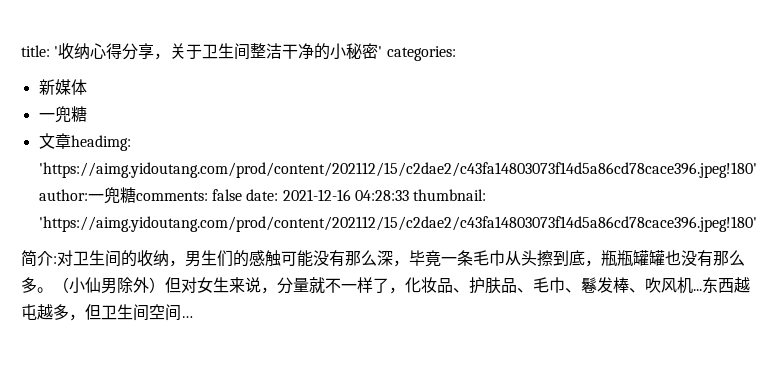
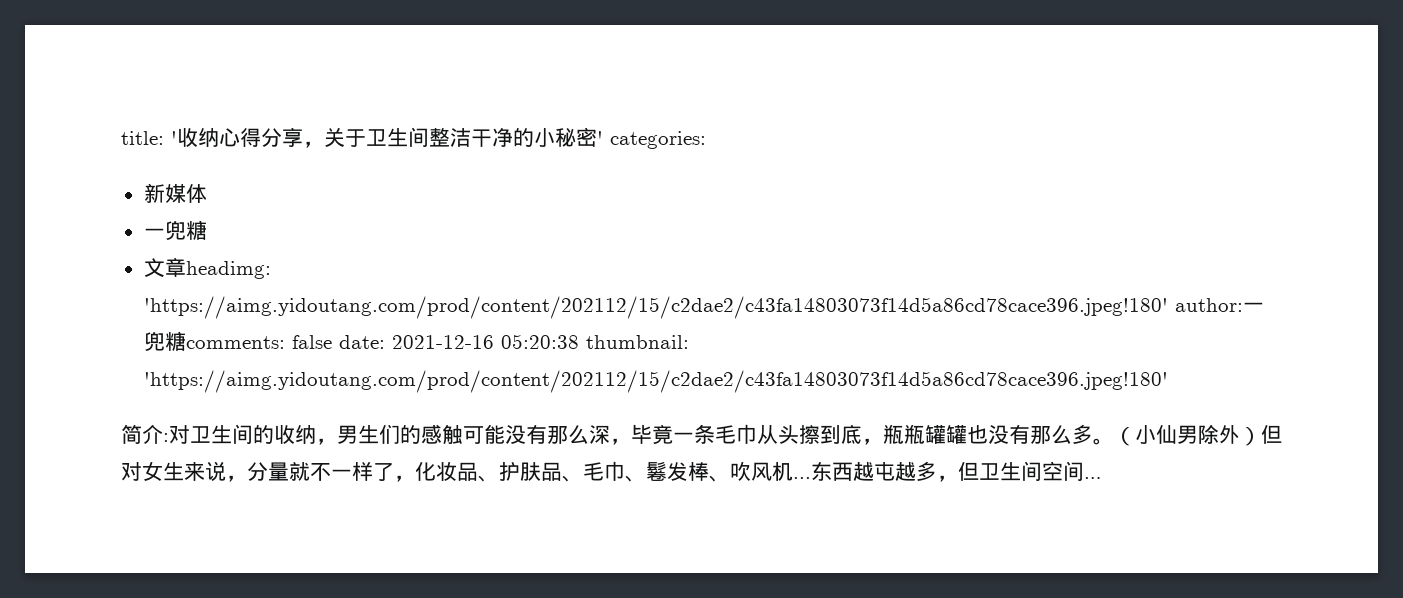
- 文章headimg: 'https://aimg.yidoutang.com/prod/content/202112/15/c2dae2/c43fa14803073f14d5a86cd78cace396.jpeg!180' author:一兜糖comments: false date: 2021-12-16 04:28:33 thumbnail: 'https://aimg.yidoutang.com/prod/content/202112/15/c2dae2/c43fa14803073f14d5a86cd78cace396.jpeg!180'
+ 文章headimg: 'https://aimg.yidoutang.com/prod/content/202112/15/c2dae2/c43fa14803073f14d5a86cd78cace396.jpeg!180' author:一兜糖comments: false date: 2021-12-16 05:20:38 thumbnail: 'https://aimg.yidoutang.com/prod/content/202112/15/c2dae2/c43fa14803073f14d5a86cd78cace396.jpeg!180'

